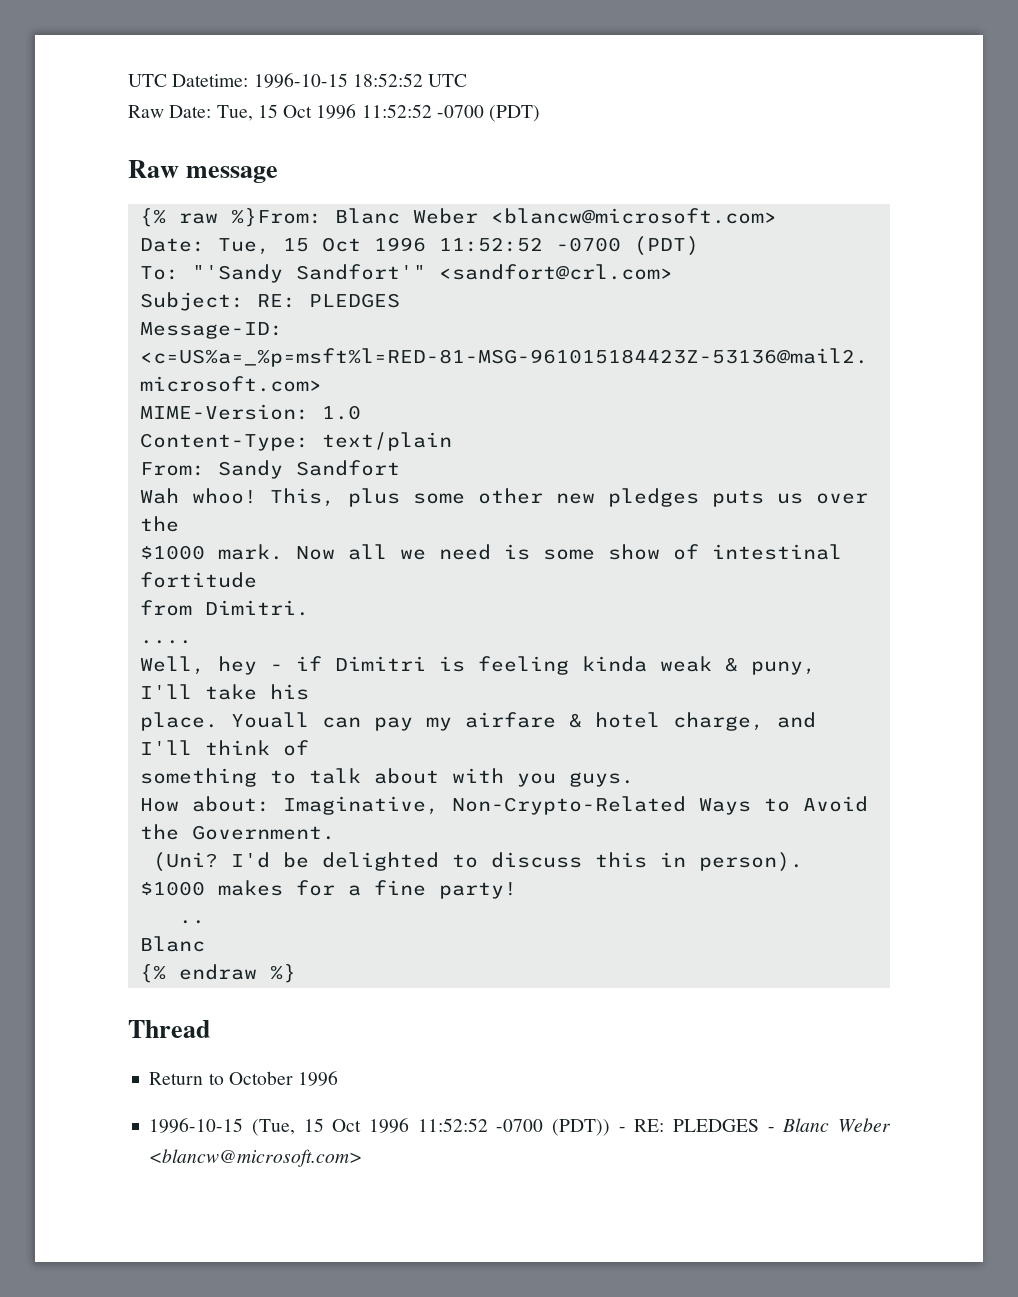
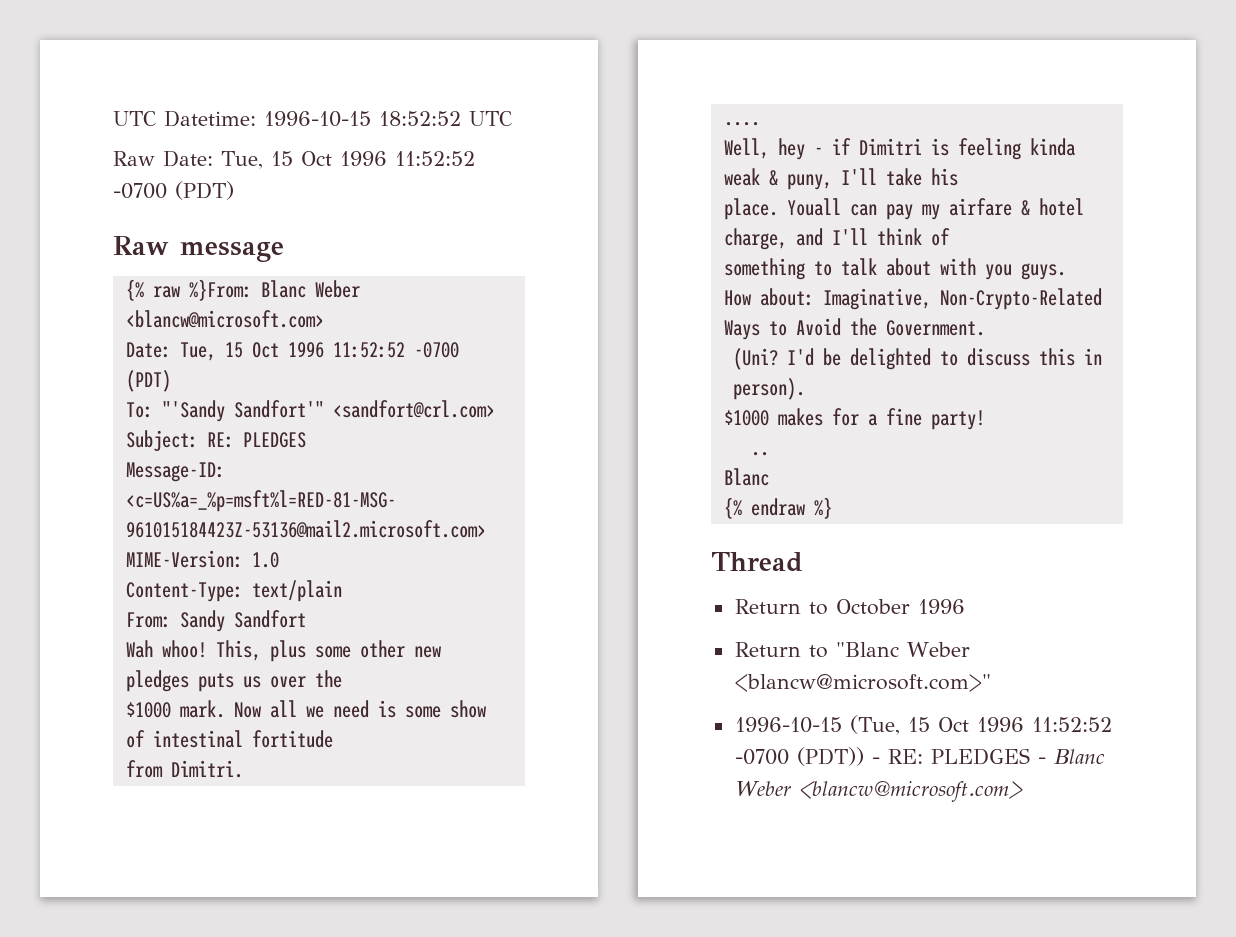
+ Return to "Blanc Weber <blancw@microsoft.com>"

